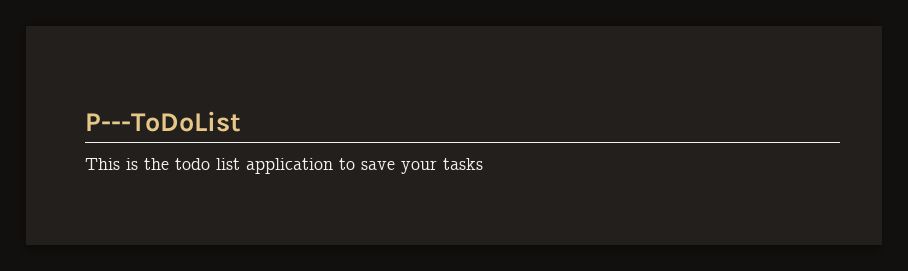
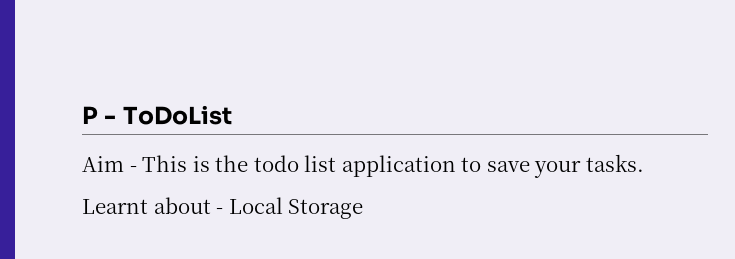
- P---ToDoList
- This is the todo list application to save your tasks
+ P - ToDoList
+ Aim - This is the todo list application to save your tasks.
+ Learnt about - Local Storage

